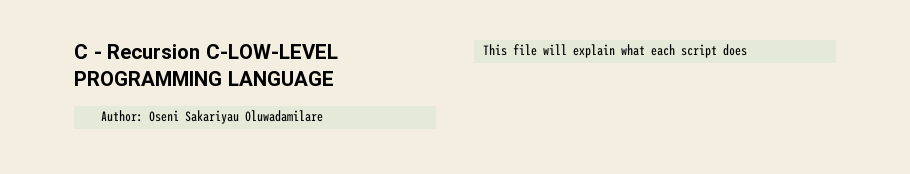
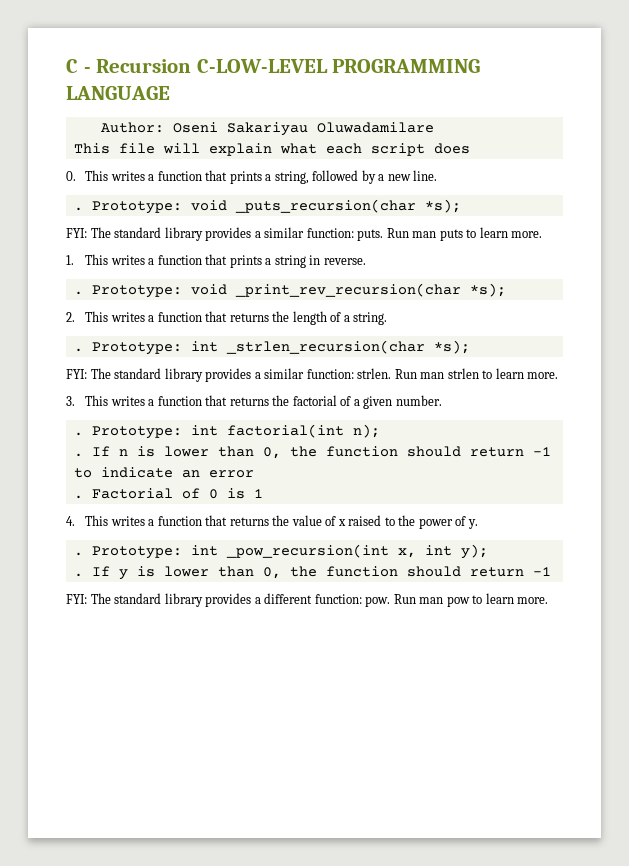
+ 0. This writes a function that prints a string, followed by a new line.
+ . Prototype: void _puts_recursion(char *s);
+ FYI: The standard library provides a similar function: puts. Run man puts to learn more.
+ 1. This writes a function that prints a string in reverse.
+ . Prototype: void _print_rev_recursion(char *s);
+ 2. This writes a function that returns the length of a string.
+ . Prototype: int _strlen_recursion(char *s);
+ FYI: The standard library provides a similar function: strlen. Run man strlen to learn more.
+ 3. This writes a function that returns the factorial of a given number.
+ . Prototype: int factorial(int n);
+ . If n is lower than 0, the function should return -1 to indicate an error
+ . Factorial of 0 is 1
+ 4. This writes a function that returns the value of x raised to the power of y.
+ . Prototype: int _pow_recursion(int x, int y);
+ . If y is lower than 0, the function should return -1
+ FYI: The standard library provides a different function: pow. Run man pow to learn more.

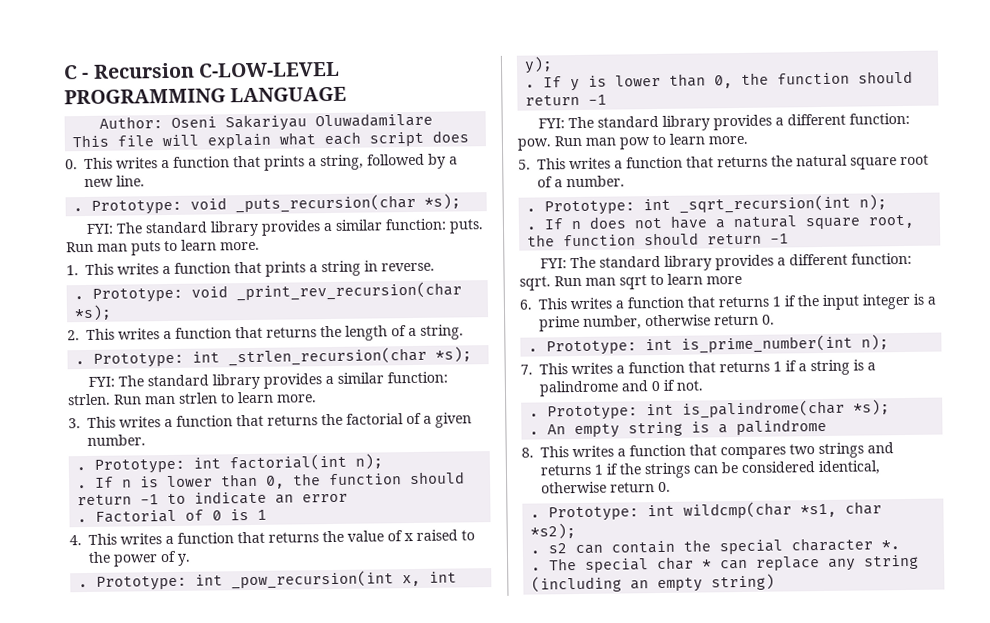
+ 5. This writes a function that returns the natural square root of a number.
+ . Prototype: int _sqrt_recursion(int n);
+ . If n does not have a natural square root, the function should return -1
+ FYI: The standard library provides a different function: sqrt. Run man sqrt to learn more
+ 6. This writes a function that returns 1 if the input integer is a prime number, otherwise return 0.
+ . Prototype: int is_prime_number(int n);
+ 7. This writes a function that returns 1 if a string is a palindrome and 0 if not.
+ . Prototype: int is_palindrome(char *s);
+ . An empty string is a palindrome
+ 8. This writes a function that compares two strings and returns 1 if the strings can be considered identical, otherwise return 0.
+ . Prototype: int wildcmp(char *s1, char *s2);
+ . s2 can contain the special character *.
+ . The special char * can replace any string (including an empty string)

